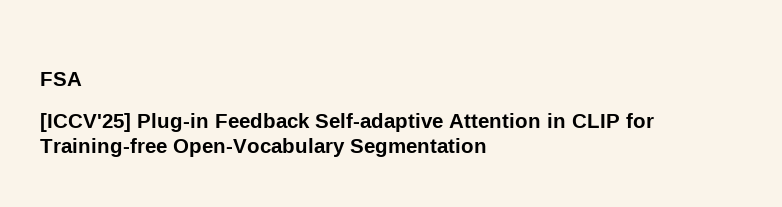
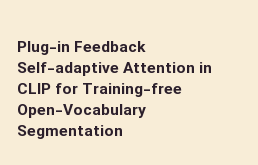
- FSA
- [ICCV'25] Plug-in Feedback Self-adaptive Attention in CLIP for Training-free Open-Vocabulary Segmentation
+ Plug-in Feedback Self-adaptive Attention in CLIP for Training-free Open-Vocabulary Segmentation

